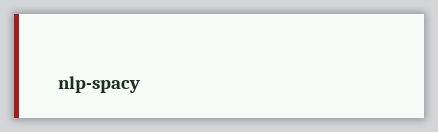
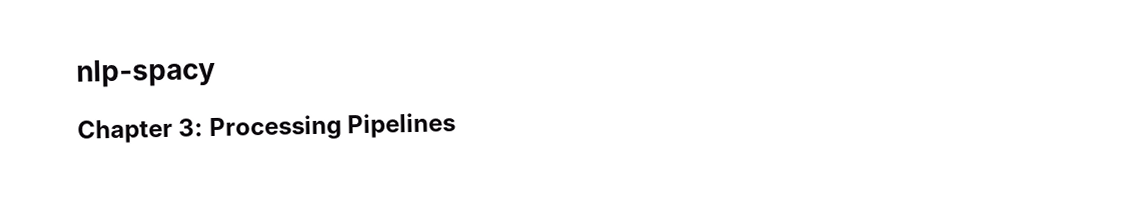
+ Chapter 3: Processing Pipelines

